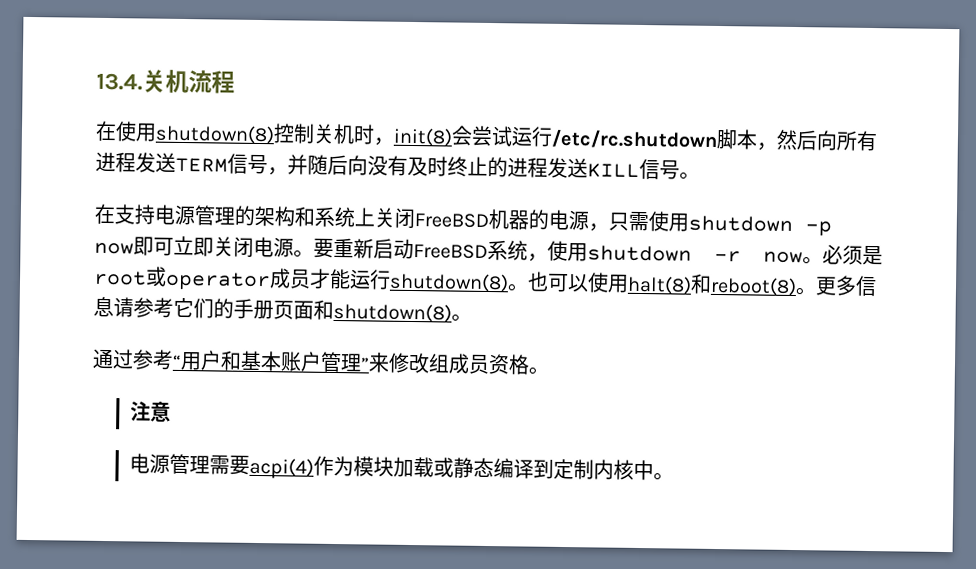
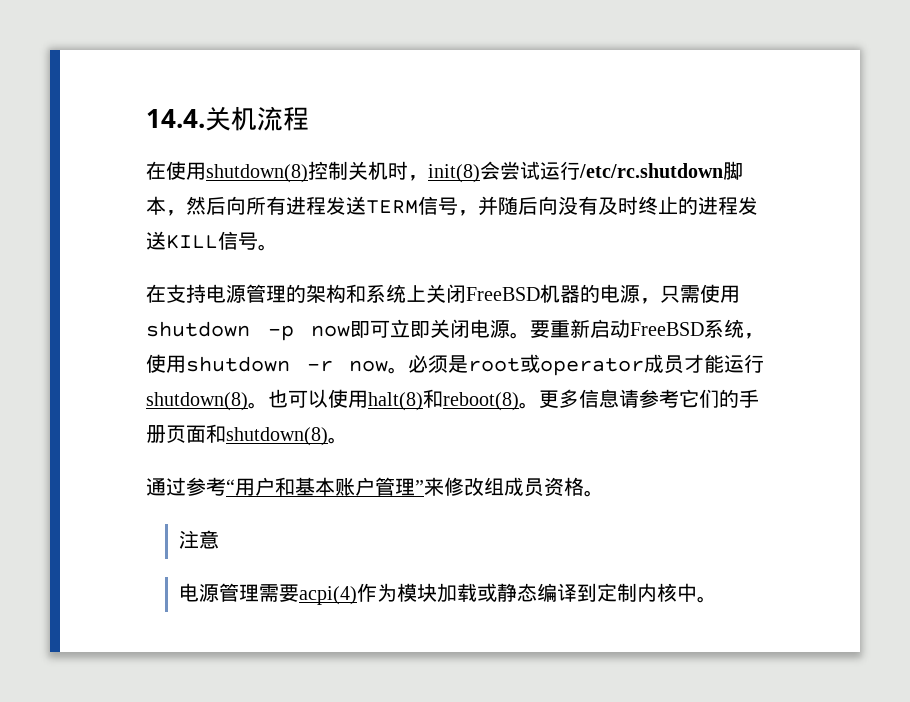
- 13.4.关机流程
+ 14.4.关机流程

